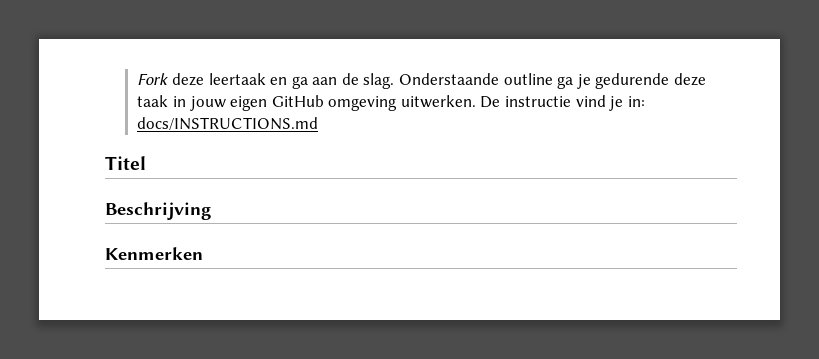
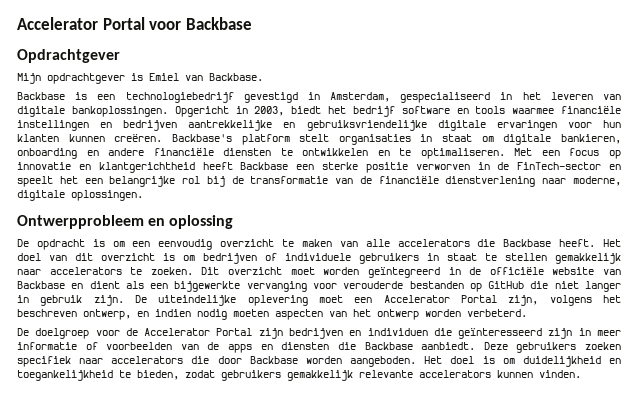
- Fork deze leertaak en ga aan de slag. Onderstaande outline ga je gedurende deze taak in jouw eigen GitHub omgeving uitwerken. De instructie vind je in: docs/INSTRUCTIONS.md
- Titel
- Beschrijving
- Kenmerken
+ Accelerator Portal voor Backbase
+ Opdrachtgever
+ Mijn opdrachtgever is Emiel van Backbase.
+ Backbase is een technologiebedrijf gevestigd in Amsterdam, gespecialiseerd in het leveren van digitale bankoplossingen. Opgericht in 2003, biedt het bedrijf software en tools waarmee financiële instellingen en bedrijven aantrekkelijke en gebruiksvriendelijke digitale ervaringen voor hun klanten kunnen creëren. Backbase's platform stelt organisaties in staat om digitale bankieren, onboarding en andere financiële diensten te ontwikkelen en te optimaliseren. Met een focus op innovatie en klantgerichtheid heeft Backbase een sterke positie verworven in de FinTech-sector en speelt het een belangrijke rol bij de transformatie van de financiële dienstverlening naar moderne, digitale oplossingen.
+ Ontwerpprobleem en oplossing
+ De opdracht is om een eenvoudig overzicht te maken van alle accelerators die Backbase heeft. Het doel van dit overzicht is om bedrijven of individuele gebruikers in staat te stellen gemakkelijk naar accelerators te zoeken. Dit overzicht moet worden geïntegreerd in de officiële website van Backbase en dient als een bijgewerkte vervanging voor verouderde bestanden op GitHub die niet langer in gebruik zijn. De uiteindelijke oplevering moet een Accelerator Portal zijn, volgens het beschreven ontwerp, en indien nodig moeten aspecten van het ontwerp worden verbeterd.
+ De doelgroep voor de Accelerator Portal zijn bedrijven en individuen die geïnteresseerd zijn in meer informatie of voorbeelden van de apps en diensten die Backbase aanbiedt. Deze gebruikers zoeken specifiek naar accelerators die door Backbase worden aangeboden. Het doel is om duidelijkheid en toegankelijkheid te bieden, zodat gebruikers gemakkelijk relevante accelerators kunnen vinden.

